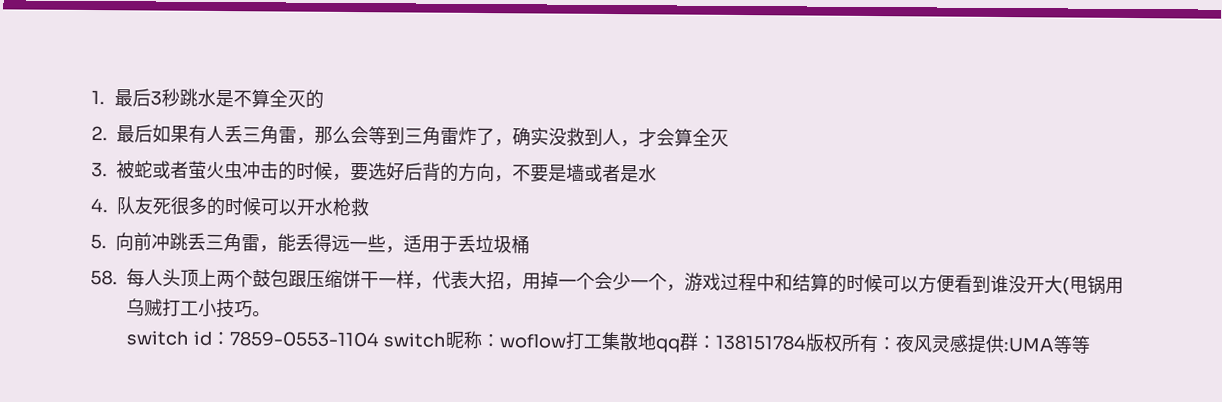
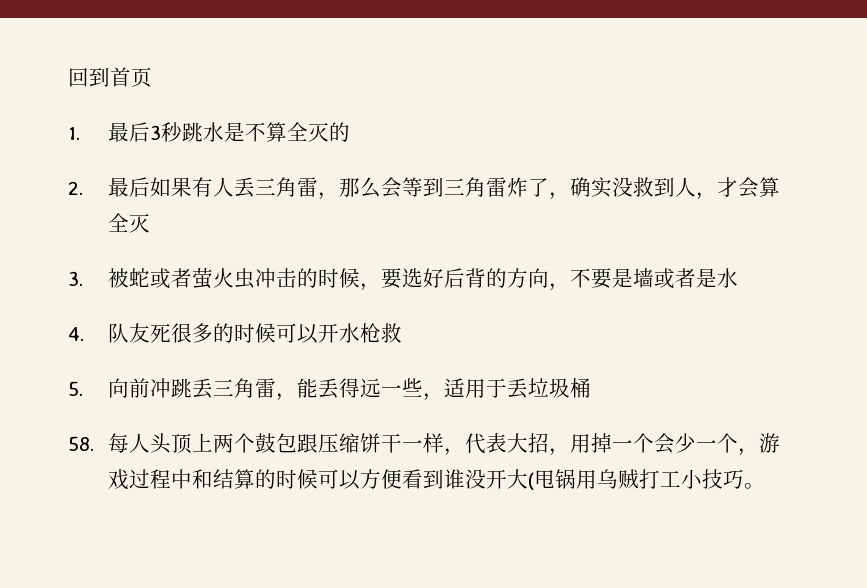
+ 回到首页
- switch id：7859-0553-1104 switch昵称：woflow打工集散地qq群：138151784版权所有：夜风灵感提供:UMA等等

